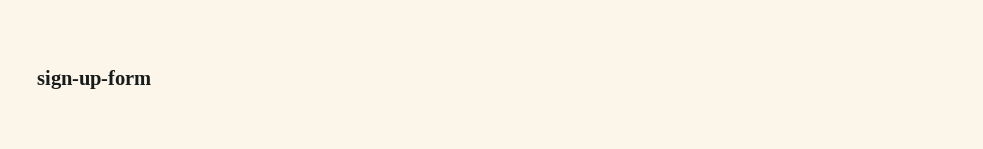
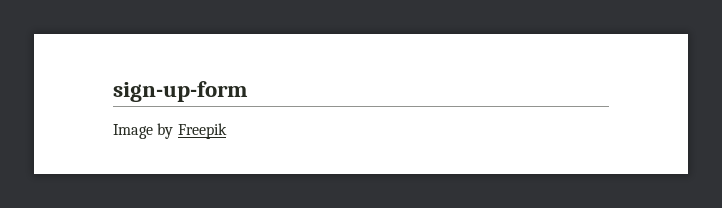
+ Image by Freepik

